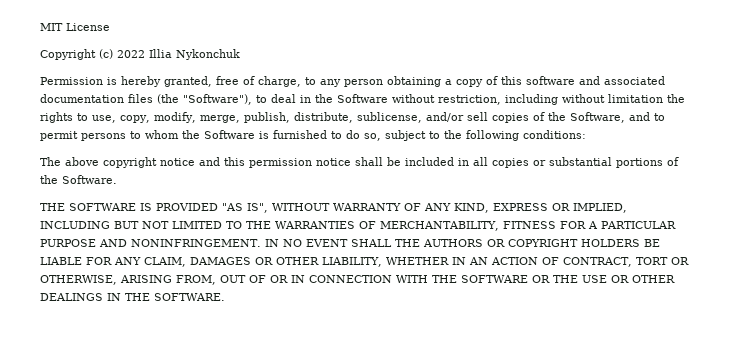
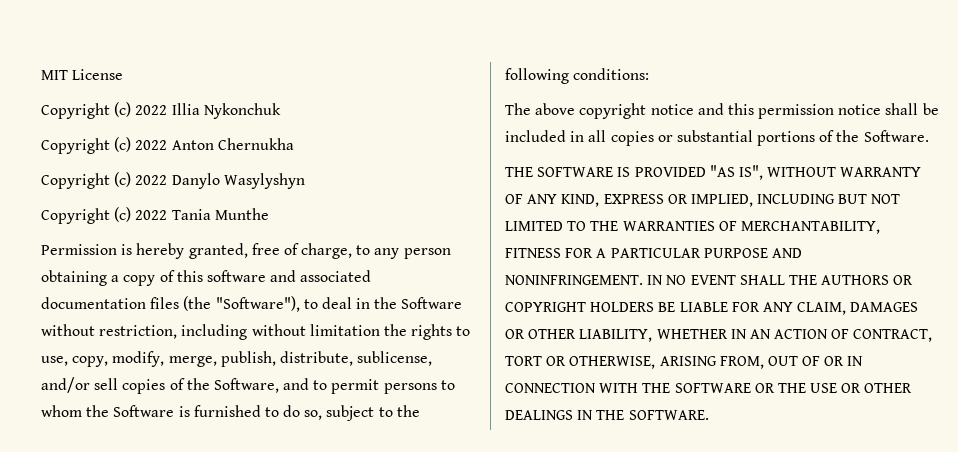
+ Copyright (c) 2022 Anton Chernukha
+ Copyright (c) 2022 Danylo Wasylyshyn
+ Copyright (c) 2022 Tania Munthe

